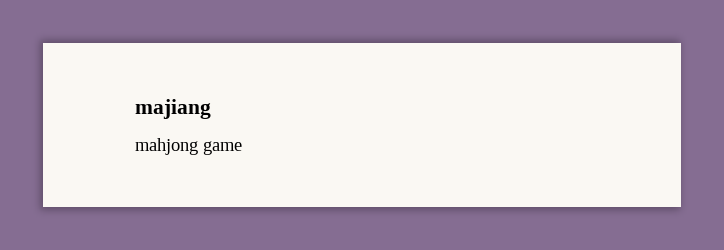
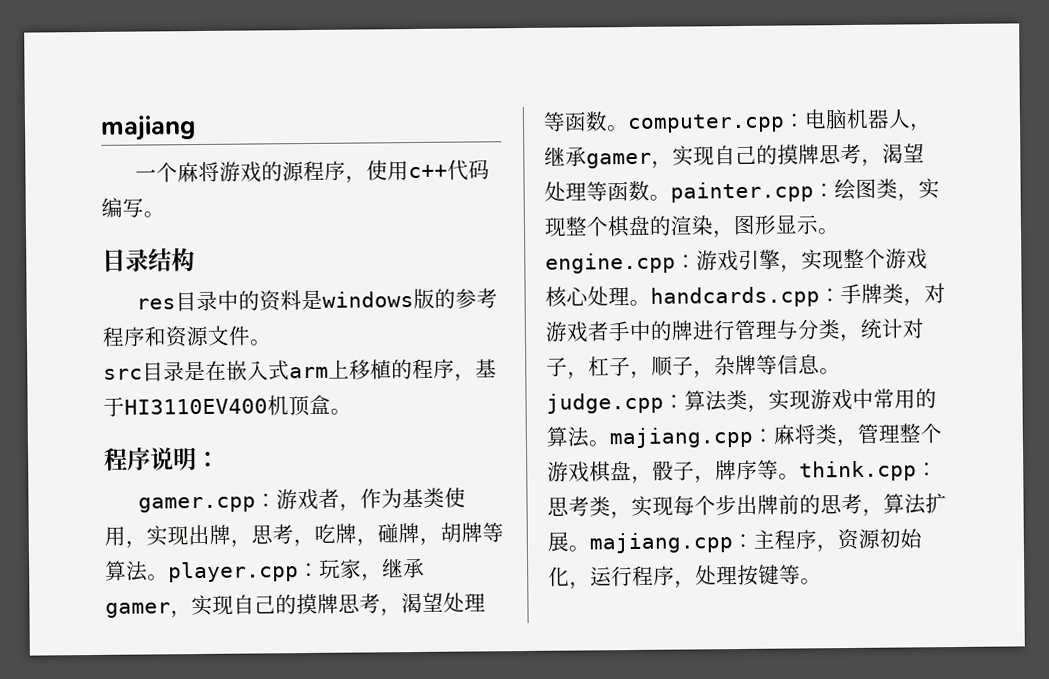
- mahjong game
+ 一个麻将游戏的源程序，使用c++代码编写。
+ 目录结构
+ res目录中的资料是windows版的参考程序和资源文件。
+ src目录是在嵌入式arm上移植的程序，基于HI3110EV400机顶盒。
+ 程序说明：
+ gamer.cpp：游戏者，作为基类使用，实现出牌，思考，吃牌，碰牌，胡牌等算法。player.cpp：玩家，继承gamer，实现自己的摸牌思考，渴望处理等函数。computer.cpp：电脑机器人，继承gamer，实现自己的摸牌思考，渴望处理等函数。painter.cpp：绘图类，实现整个棋盘的渲染，图形显示。engine.cpp：游戏引擎，实现整个游戏核心处理。handcards.cpp：手牌类，对游戏者手中的牌进行管理与分类，统计对子，杠子，顺子，杂牌等信息。judge.cpp：算法类，实现游戏中常用的算法。majiang.cpp：麻将类，管理整个游戏棋盘，骰子，牌序等。think.cpp：思考类，实现每个步出牌前的思考，算法扩展。majiang.cpp：主程序，资源初始化，运行程序，处理按键等。

